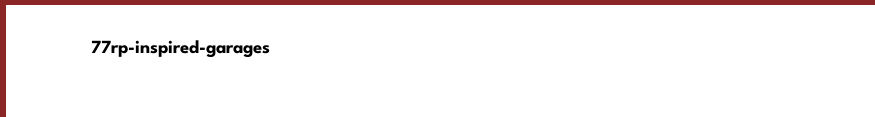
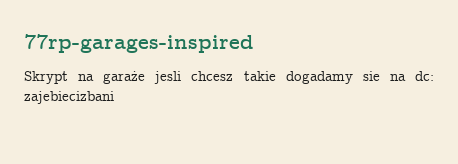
- 77rp-inspired-garages
+ 77rp-garages-inspired
+ Skrypt na garaże jesli chcesz takie dogadamy sie na dc: zajebiecizbani

